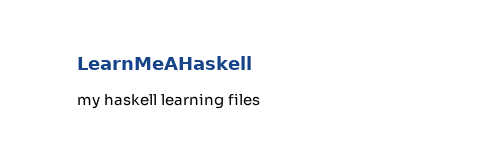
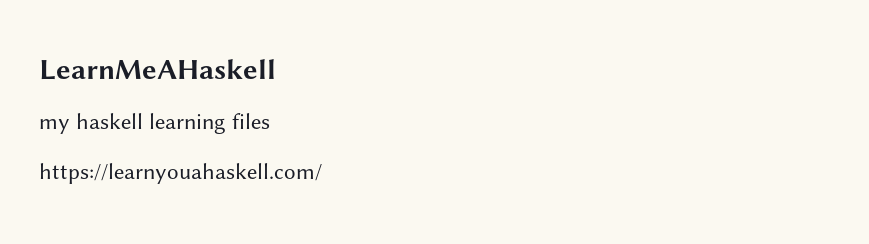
+ https://learnyouahaskell.com/

